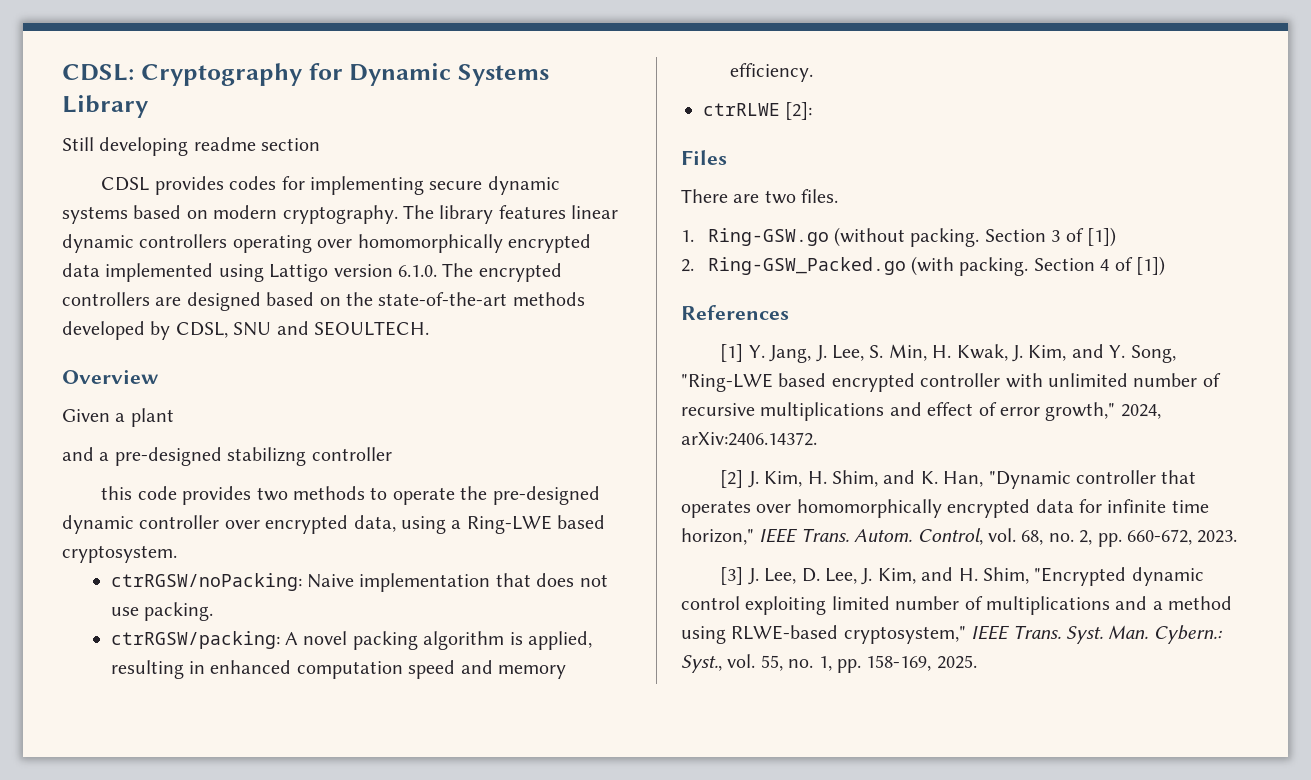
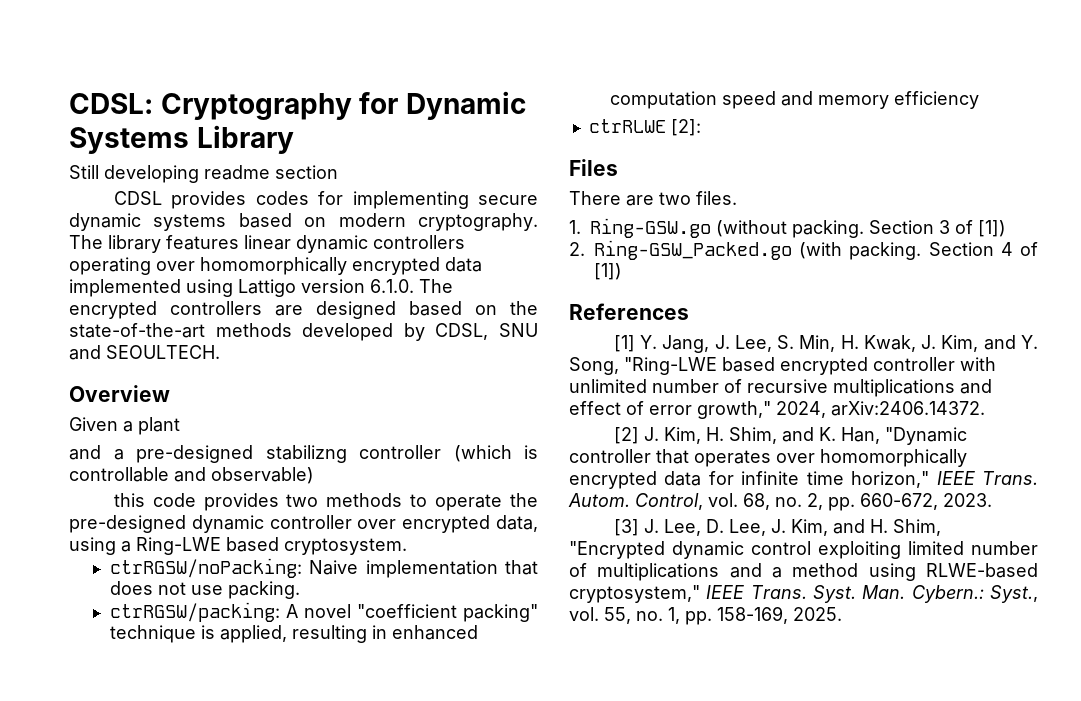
- and a pre-designed stabilizng controller
+ and a pre-designed stabilizng controller (which is controllable and observable)
- ctrRGSW/packing: A novel packing algorithm is applied, resulting in enhanced computation speed and memory efficiency.
+ ctrRGSW/packing: A novel "coefficient packing" technique is applied, resulting in enhanced computation speed and memory efficiency

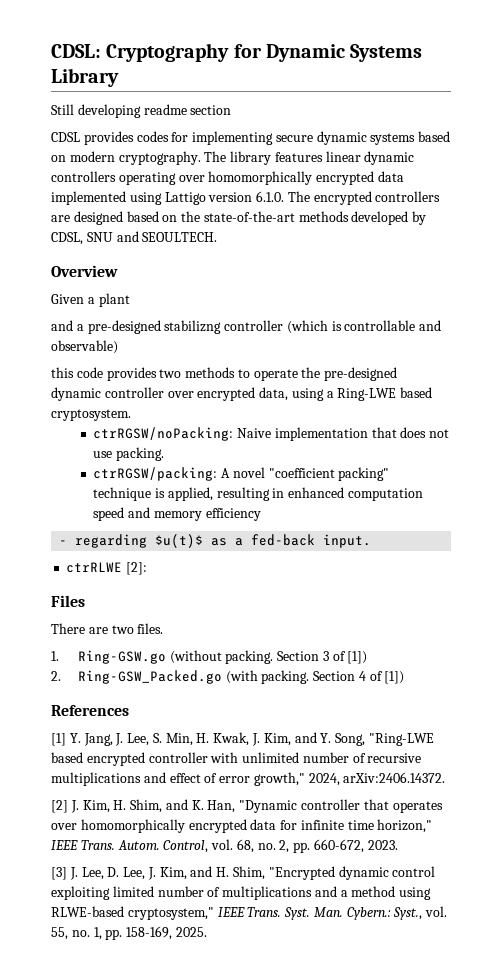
+ - regarding $u(t)$ as a fed-back input.

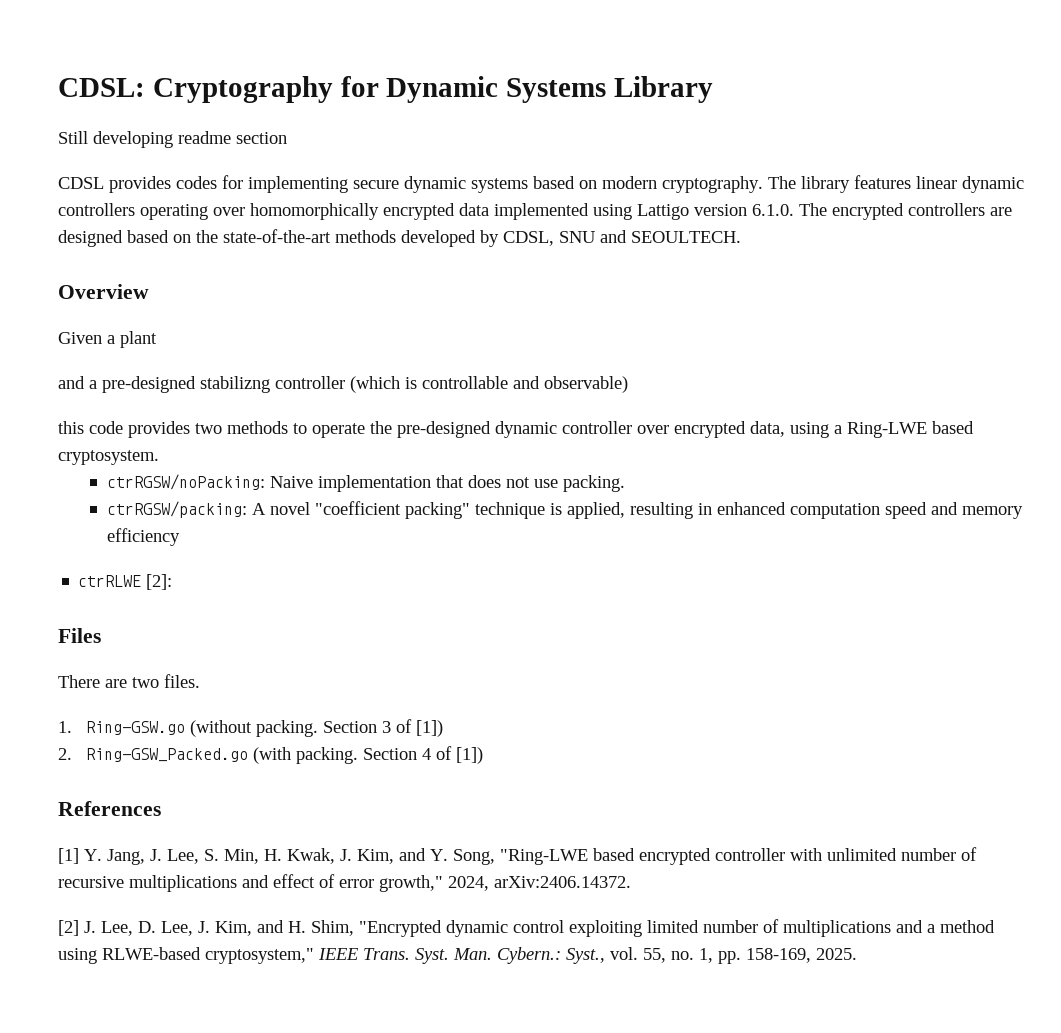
- - regarding $u(t)$ as a fed-back input.
- [2] J. Kim, H. Shim, and K. Han, "Dynamic controller that operates over homomorphically encrypted data for infinite time horizon," IEEE Trans. Autom. Control, vol. 68, no. 2, pp. 660-672, 2023.
- [3] J. Lee, D. Lee, J. Kim, and H. Shim, "Encrypted dynamic control exploiting limited number of multiplications and a method using RLWE-based cryptosystem," IEEE Trans.
+ [2] J. Lee, D. Lee, J. Kim, and H. Shim, "Encrypted dynamic control exploiting limited number of multiplications and a method using RLWE-based cryptosystem," IEEE Trans.

